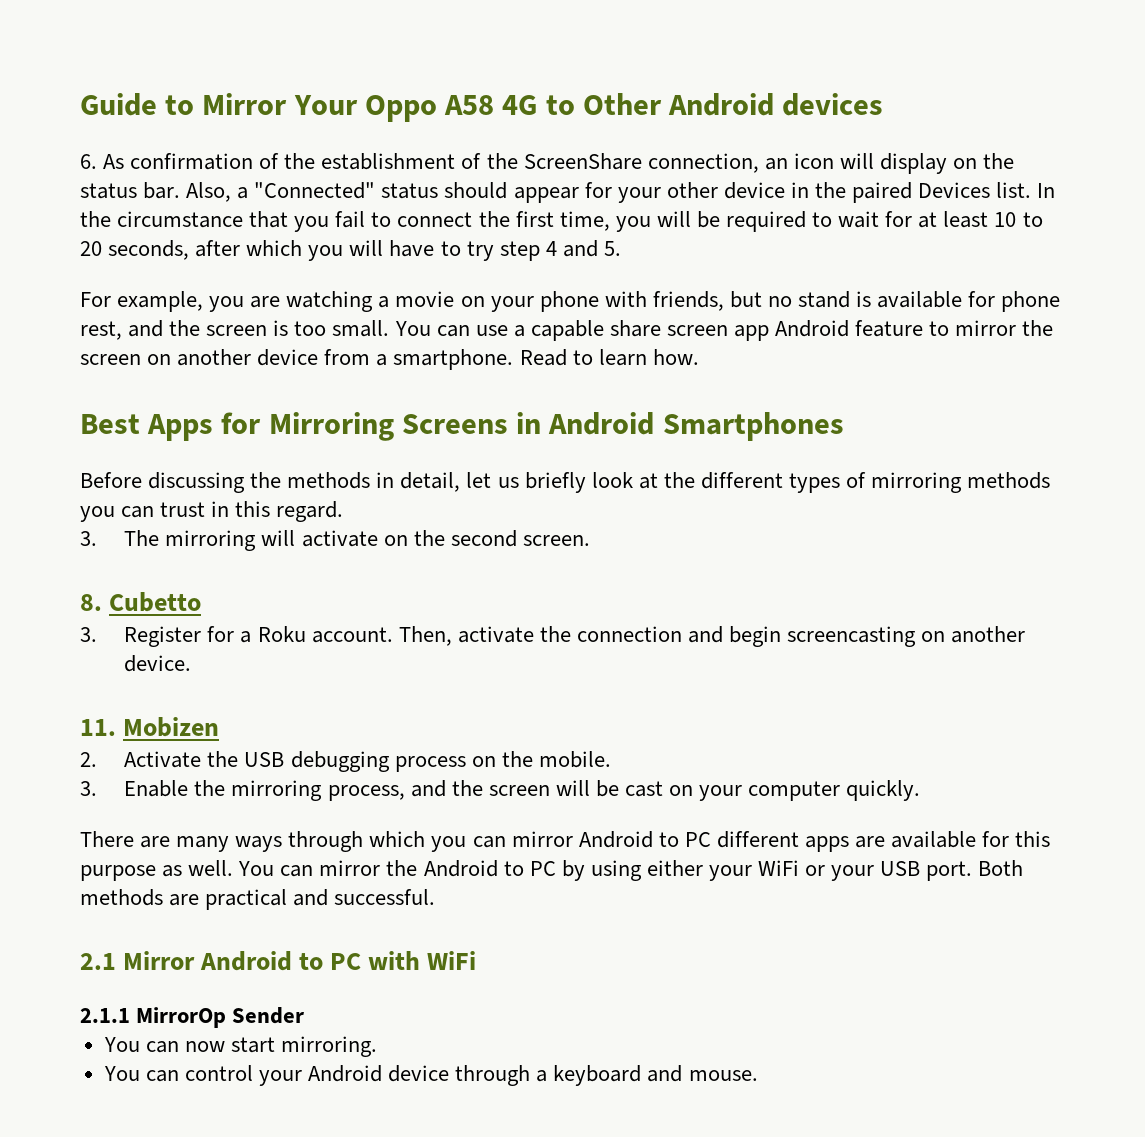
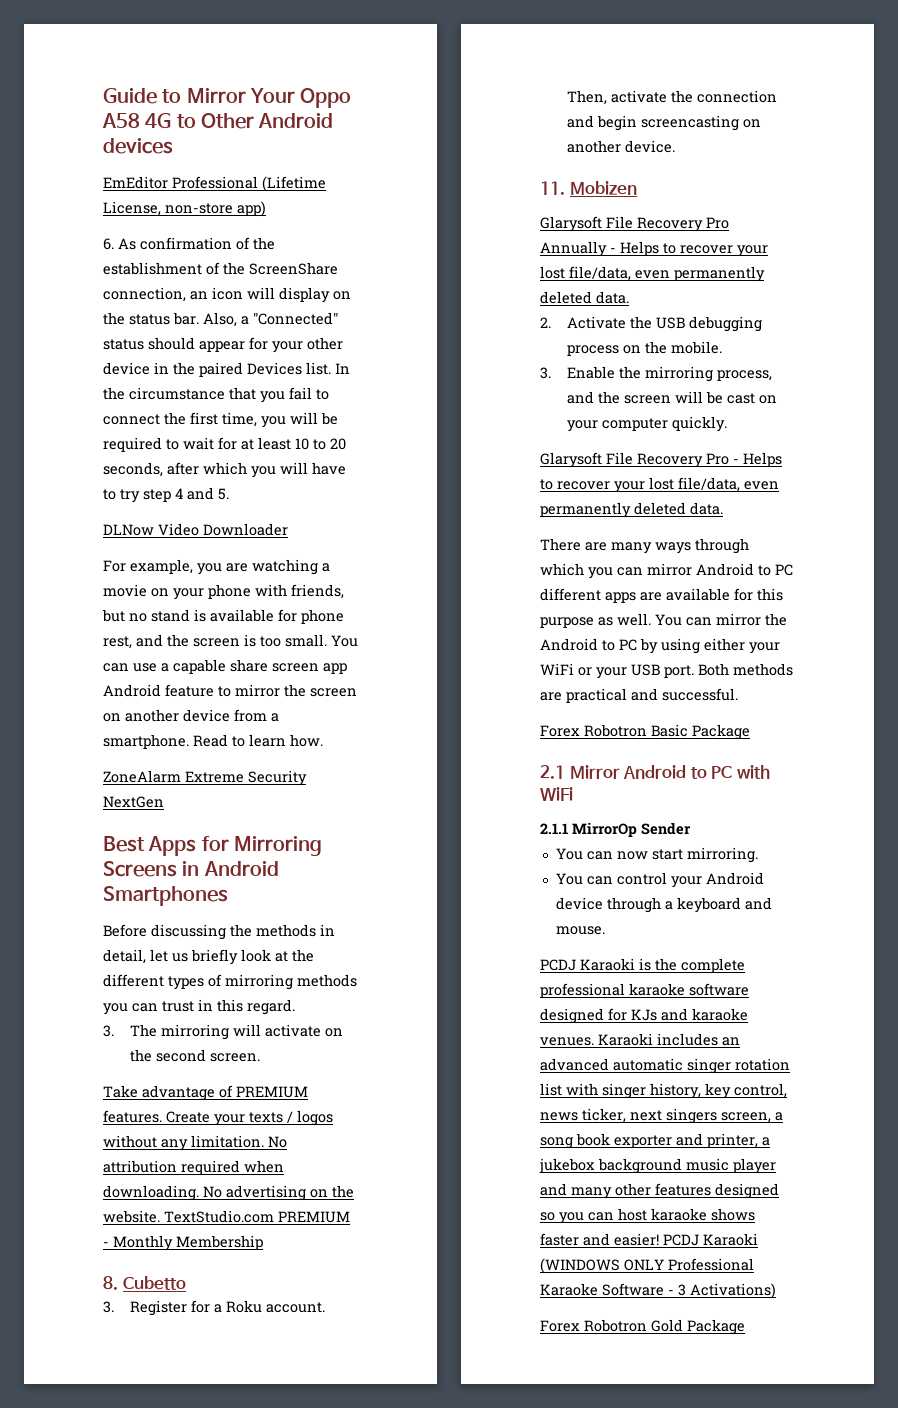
+ EmEditor Professional (Lifetime License, non-store app)
+ DLNow Video Downloader
+ ZoneAlarm Extreme Security NextGen
+ Take advantage of PREMIUM features. Create your texts / logos without any limitation. No attribution required when downloading. No advertising on the website. TextStudio.com PREMIUM - Monthly Membership
+ Glarysoft File Recovery Pro Annually - Helps to recover your lost file/data, even permanently deleted data.
+ Glarysoft File Recovery Pro - Helps to recover your lost file/data, even permanently deleted data.
+ Forex Robotron Basic Package
+ PCDJ Karaoki is the complete professional karaoke software designed for KJs and karaoke venues. Karaoki includes an advanced automatic singer rotation list with singer history, key control, news ticker, next singers screen, a song book exporter and printer, a jukebox background music player and many other features designed so you can host karaoke shows faster and easier! PCDJ Karaoki (WINDOWS ONLY Professional Karaoke Software - 3 Activations)
+ Forex Robotron Gold Package

